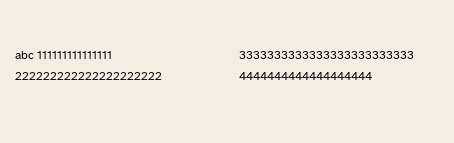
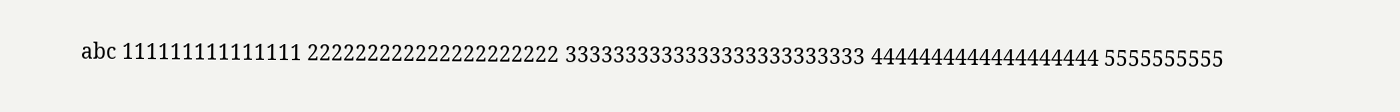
- abc 111111111111111 222222222222222222222 3333333333333333333333333 4444444444444444444
+ abc 111111111111111 222222222222222222222 3333333333333333333333333 4444444444444444444 5555555555

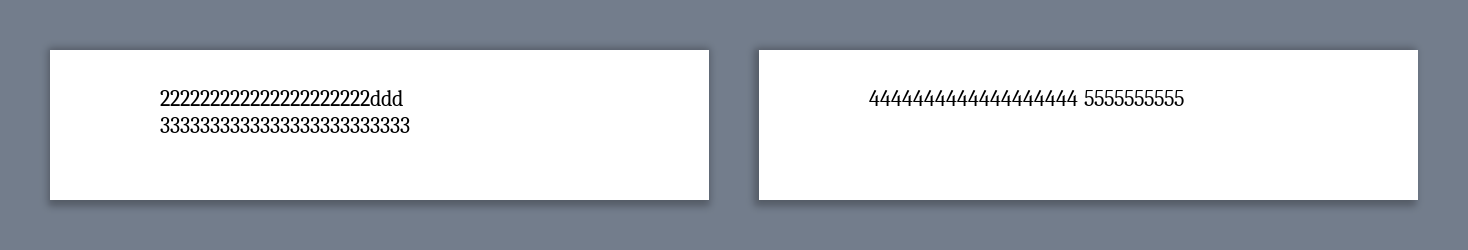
- abc 111111111111111 222222222222222222222 3333333333333333333333333 4444444444444444444 5555555555
+ 222222222222222222222ddd 3333333333333333333333333 4444444444444444444 5555555555

